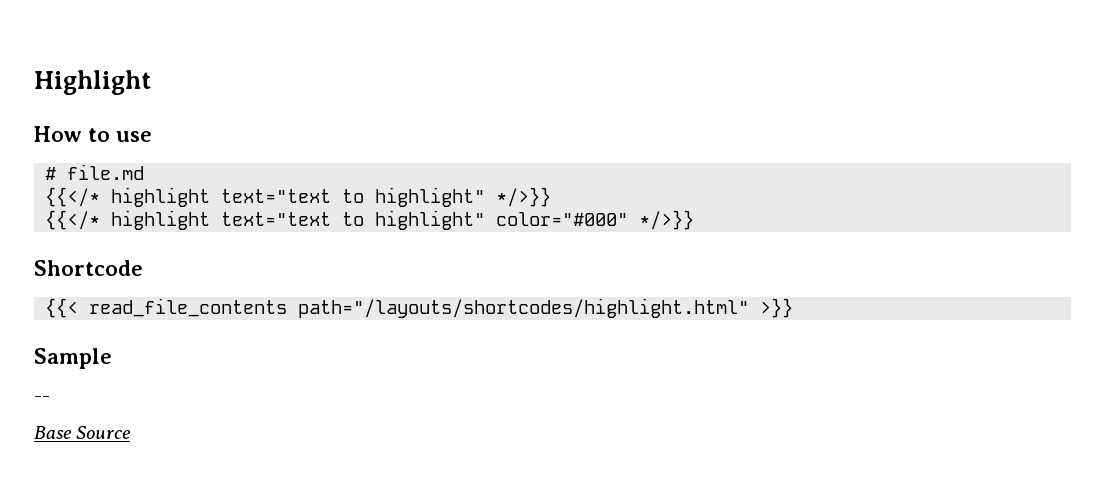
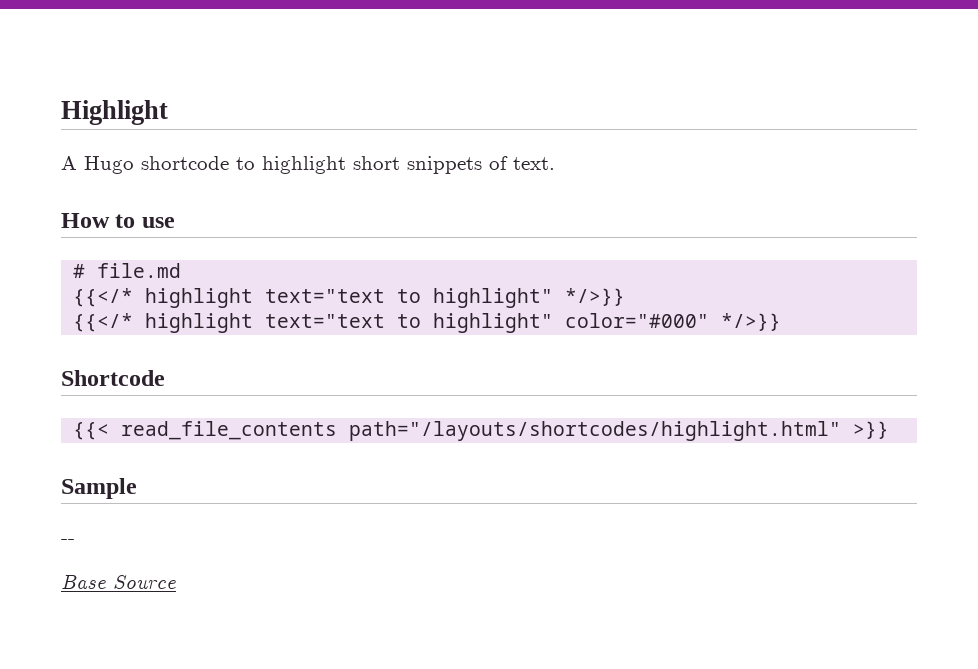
+ A Hugo shortcode to highlight short snippets of text.

